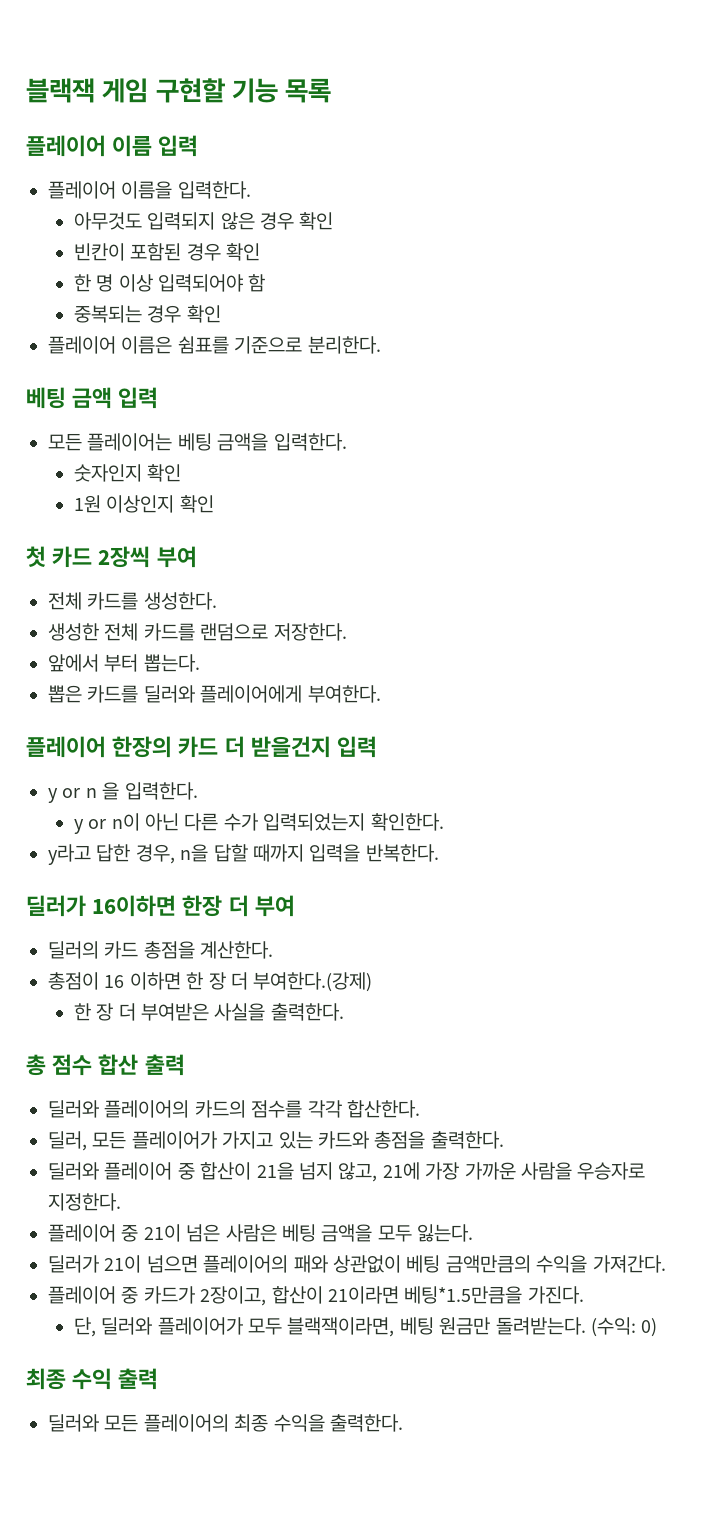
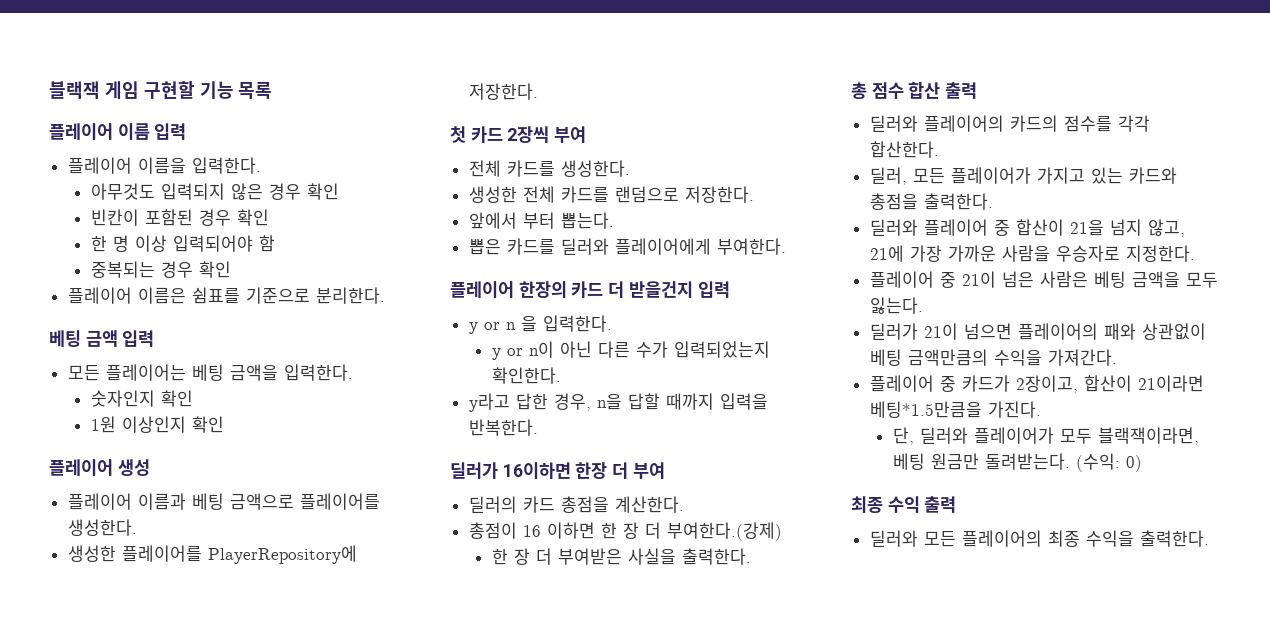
+ 플레이어 생성
+ 플레이어 이름과 베팅 금액으로 플레이어를 생성한다.
+ 생성한 플레이어를 PlayerRepository에 저장한다.

